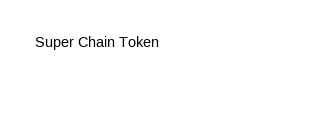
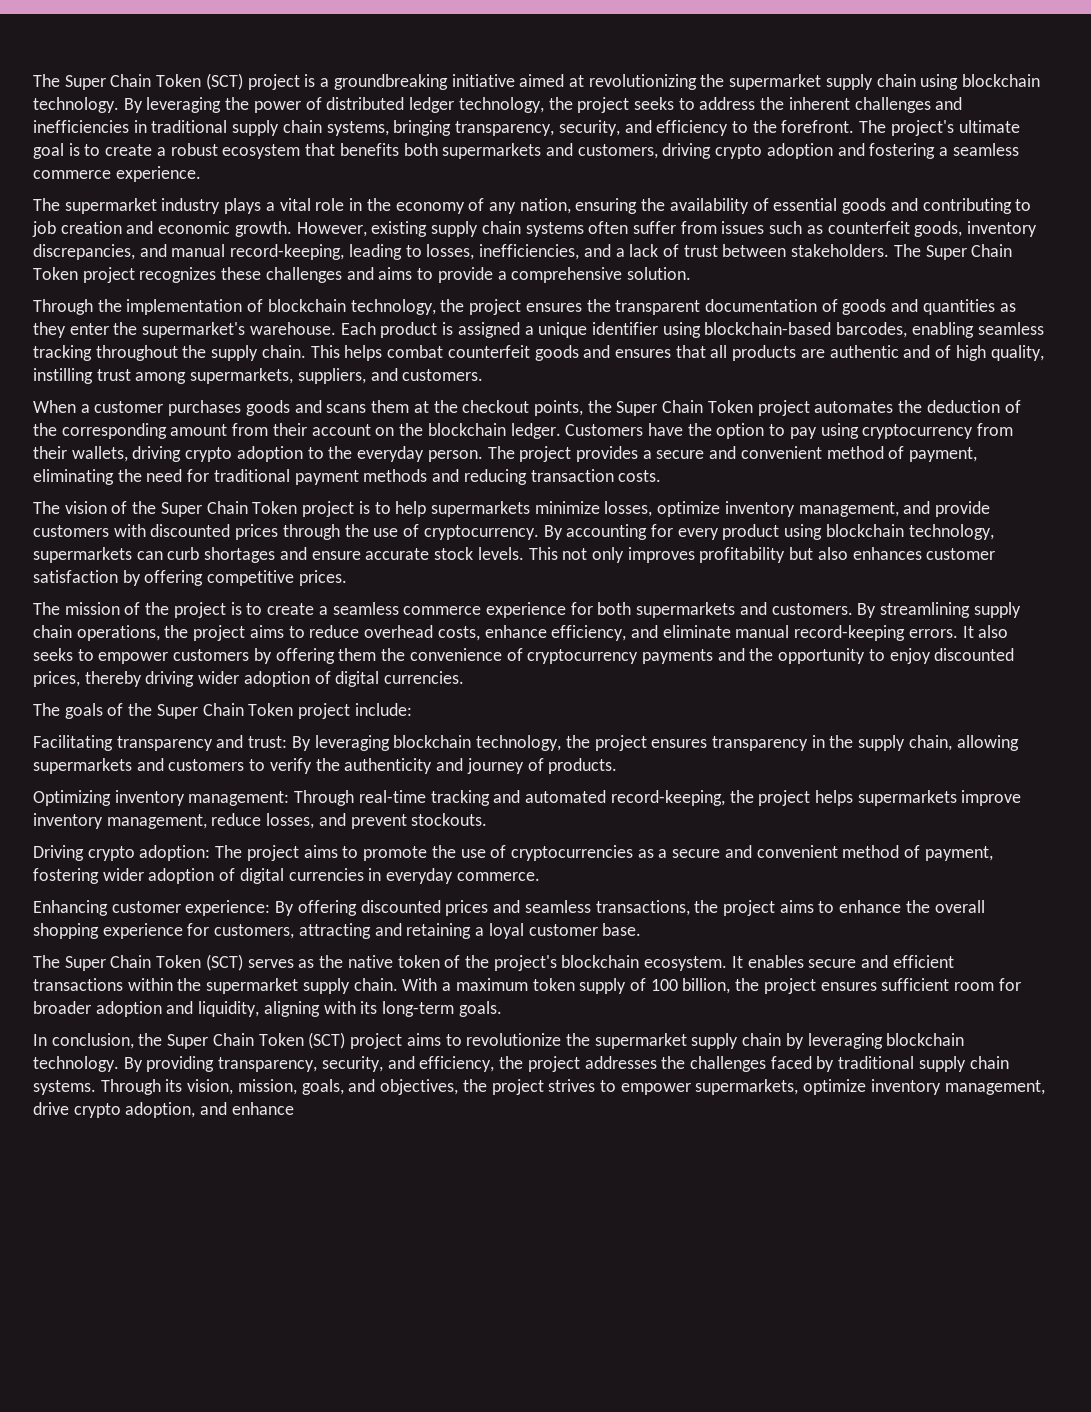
- Super Chain Token
+ The Super Chain Token (SCT) project is a groundbreaking initiative aimed at revolutionizing the supermarket supply chain using blockchain technology. By leveraging the power of distributed ledger technology, the project seeks to address the inherent challenges and inefficiencies in traditional supply chain systems, bringing transparency, security, and efficiency to the forefront. The project's ultimate goal is to create a robust ecosystem that benefits both supermarkets and customers, driving crypto adoption and fostering a seamless commerce experience.
+ The supermarket industry plays a vital role in the economy of any nation, ensuring the availability of essential goods and contributing to job creation and economic growth. However, existing supply chain systems often suffer from issues such as counterfeit goods, inventory discrepancies, and manual record-keeping, leading to losses, inefficiencies, and a lack of trust between stakeholders. The Super Chain Token project recognizes these challenges and aims to provide a comprehensive solution.
+ Through the implementation of blockchain technology, the project ensures the transparent documentation of goods and quantities as they enter the supermarket's warehouse. Each product is assigned a unique identifier using blockchain-based barcodes, enabling seamless tracking throughout the supply chain. This helps combat counterfeit goods and ensures that all products are authentic and of high quality, instilling trust among supermarkets, suppliers, and customers.
+ When a customer purchases goods and scans them at the checkout points, the Super Chain Token project automates the deduction of the corresponding amount from their account on the blockchain ledger. Customers have the option to pay using cryptocurrency from their wallets, driving crypto adoption to the everyday person. The project provides a secure and convenient method of payment, eliminating the need for traditional payment methods and reducing transaction costs.
+ The vision of the Super Chain Token project is to help supermarkets minimize losses, optimize inventory management, and provide customers with discounted prices through the use of cryptocurrency. By accounting for every product using blockchain technology, supermarkets can curb shortages and ensure accurate stock levels. This not only improves profitability but also enhances customer satisfaction by offering competitive prices.
+ The mission of the project is to create a seamless commerce experience for both supermarkets and customers. By streamlining supply chain operations, the project aims to reduce overhead costs, enhance efficiency, and eliminate manual record-keeping errors. It also seeks to empower customers by offering them the convenience of cryptocurrency payments and the opportunity to enjoy discounted prices, thereby driving wider adoption of digital currencies.
+ The goals of the Super Chain Token project include:
+ Facilitating transparency and trust: By leveraging blockchain technology, the project ensures transparency in the supply chain, allowing supermarkets and customers to verify the authenticity and journey of products.
+ Optimizing inventory management: Through real-time tracking and automated record-keeping, the project helps supermarkets improve inventory management, reduce losses, and prevent stockouts.
+ Driving crypto adoption: The project aims to promote the use of cryptocurrencies as a secure and convenient method of payment, fostering wider adoption of digital currencies in everyday commerce.
+ Enhancing customer experience: By offering discounted prices and seamless transactions, the project aims to enhance the overall shopping experience for customers, attracting and retaining a loyal customer base.
+ The Super Chain Token (SCT) serves as the native token of the project's blockchain ecosystem. It enables secure and efficient transactions within the supermarket supply chain. With a maximum token supply of 100 billion, the project ensures sufficient room for broader adoption and liquidity, aligning with its long-term goals.
+ In conclusion, the Super Chain Token (SCT) project aims to revolutionize the supermarket supply chain by leveraging blockchain technology. By providing transparency, security, and efficiency, the project addresses the challenges faced by traditional supply chain systems. Through its vision, mission, goals, and objectives, the project strives to empower supermarkets, optimize inventory management, drive crypto adoption, and enhance

